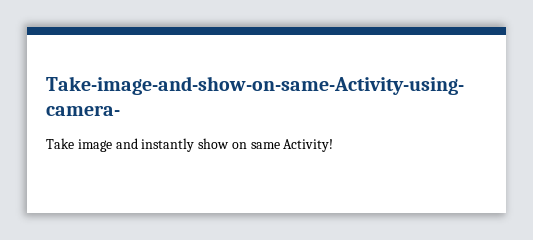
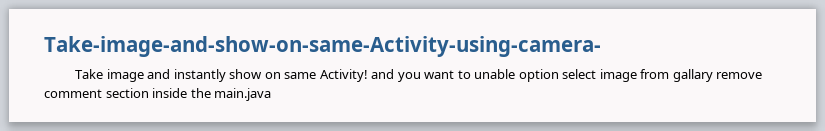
- Take image and instantly show on same Activity!
+ Take image and instantly show on same Activity! and you want to unable option select image from gallary remove comment section inside the main.java

